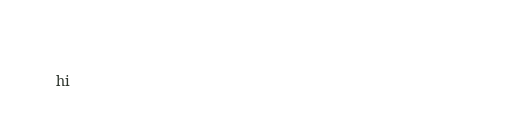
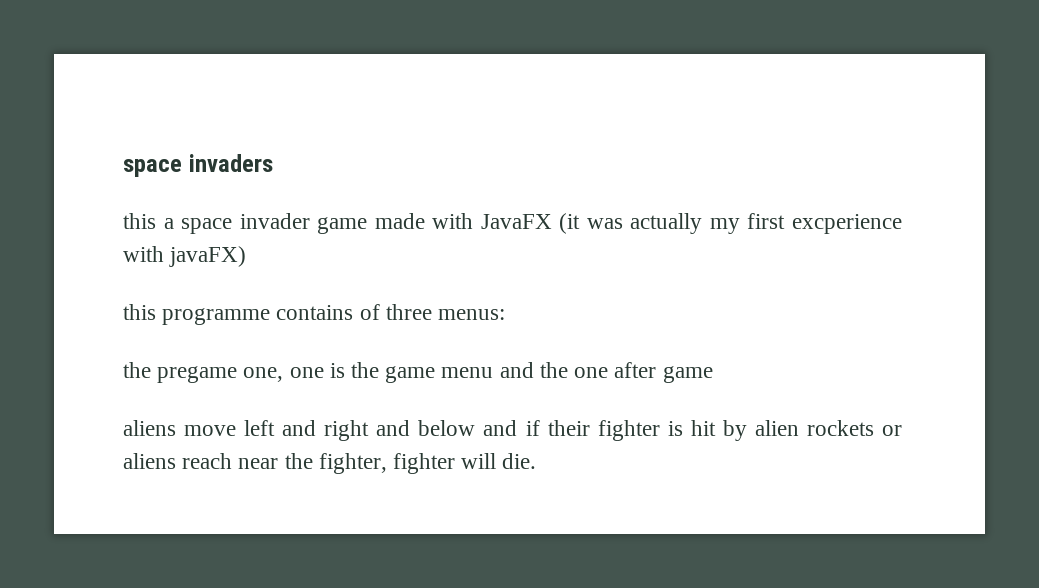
- hi
+ space invaders
+ this a space invader game made with JavaFX (it was actually my first excperience with javaFX)
+ this programme contains of three menus:
+ the pregame one, one is the game menu and the one after game
+ aliens move left and right and below and if their fighter is hit by alien rockets or aliens reach near the fighter, fighter will die.

